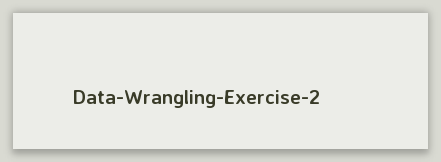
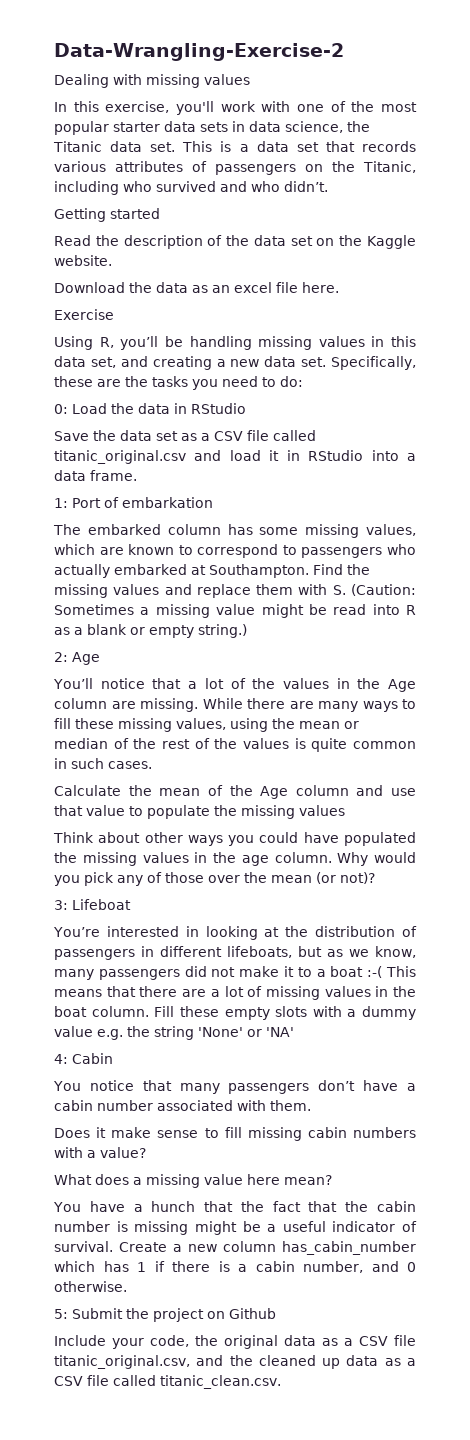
+ Dealing with missing values
+ In this exercise, you'll work with one of the most popular starter data sets in data science, the Titanic data set. This is a data set that records various attributes of passengers on the Titanic, including who survived and who didn’t.
+ Getting started
+ Read the description of the data set on the Kaggle website.
+ Download the data as an excel file here.
+ Exercise
+ Using R, you’ll be handling missing values in this data set, and creating a new data set. Specifically, these are the tasks you need to do:
+ 0: Load the data in RStudio
+ Save the data set as a CSV file called titanic_original.csv and load it in RStudio into a data frame.
+ 1: Port of embarkation
+ The embarked column has some missing values, which are known to correspond to passengers who actually embarked at Southampton. Find the missing values and replace them with S. (Caution: Sometimes a missing value might be read into R as a blank or empty string.)
+ 2: Age
+ You’ll notice that a lot of the values in the Age column are missing. While there are many ways to fill these missing values, using the mean or median of the rest of the values is quite common in such cases.
+ Calculate the mean of the Age column and use that value to populate the missing values
+ Think about other ways you could have populated the missing values in the age column. Why would you pick any of those over the mean (or not)?
+ 3: Lifeboat
+ You’re interested in looking at the distribution of passengers in different lifeboats, but as we know, many passengers did not make it to a boat :-( This means that there are a lot of missing values in the boat column. Fill these empty slots with a dummy value e.g. the string 'None' or 'NA'
+ 4: Cabin
+ You notice that many passengers don’t have a cabin number associated with them.
+ Does it make sense to fill missing cabin numbers with a value?
+ What does a missing value here mean?
+ You have a hunch that the fact that the cabin number is missing might be a useful indicator of survival. Create a new column has_cabin_number which has 1 if there is a cabin number, and 0 otherwise.
+ 5: Submit the project on Github
+ Include your code, the original data as a CSV file titanic_original.csv, and the cleaned up data as a CSV file called titanic_clean.csv.

